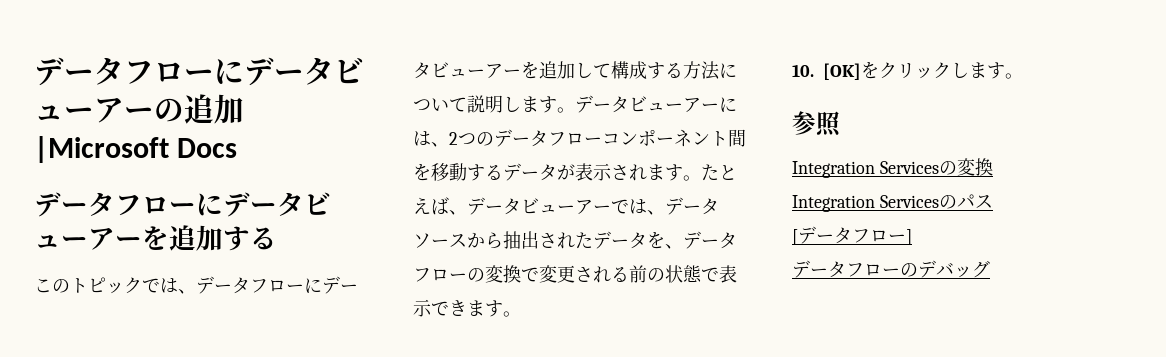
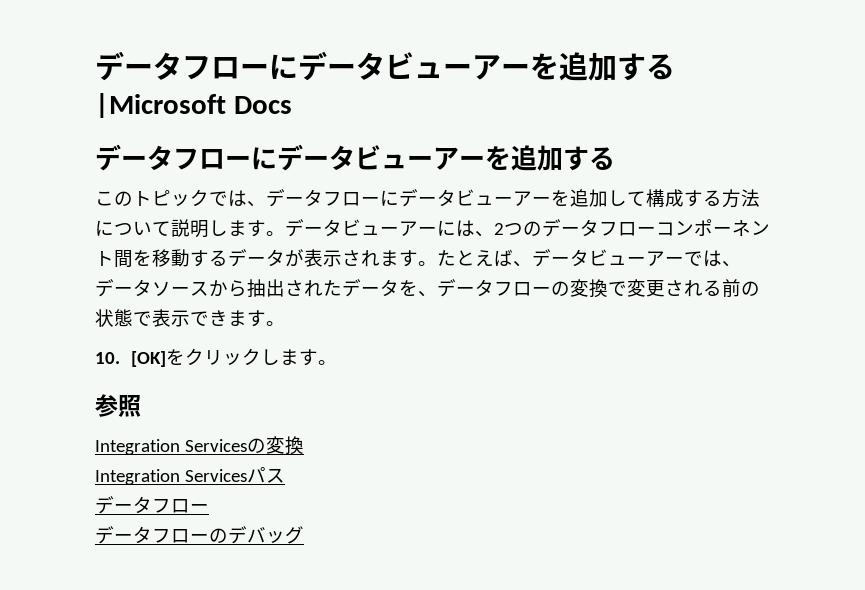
- データフローにデータビューアーの追加|Microsoft Docs
+ データフローにデータビューアーを追加する|Microsoft Docs
- Integration Servicesのパス
- [データフロー]
+ Integration Servicesパス
+ データフロー

